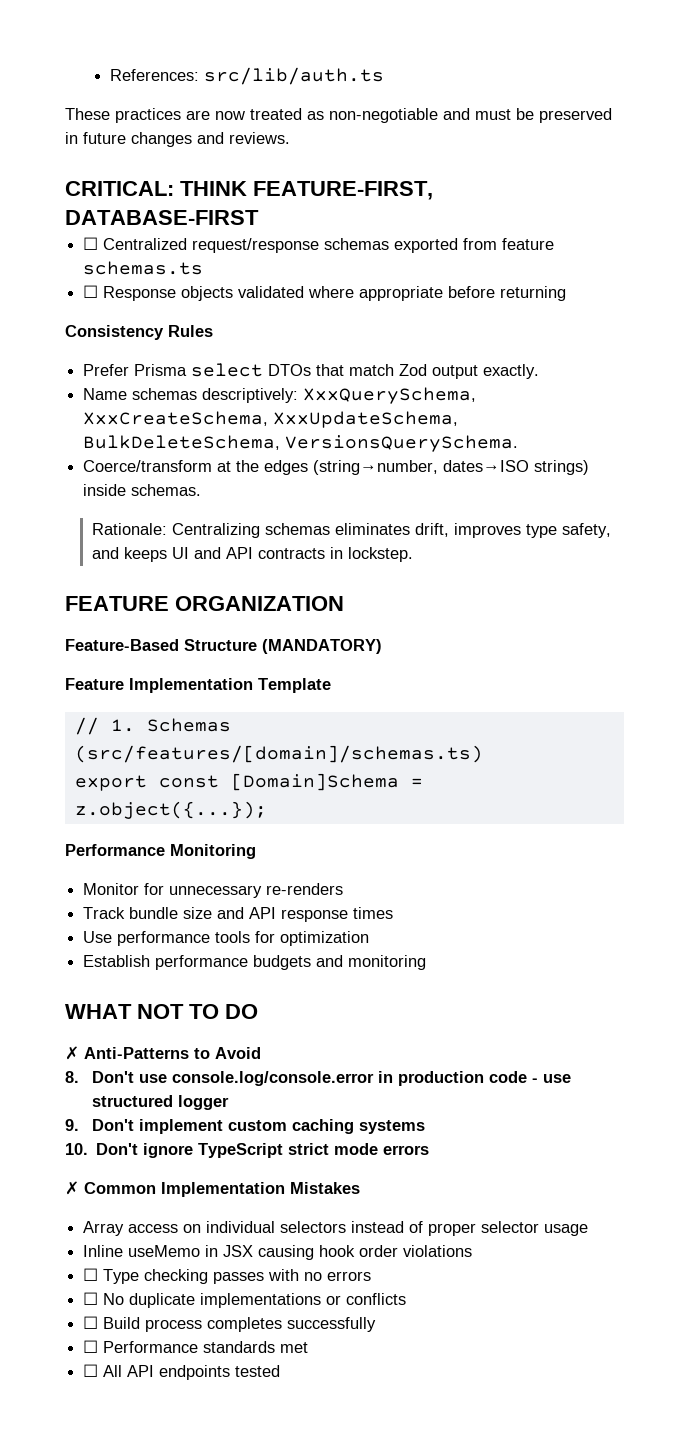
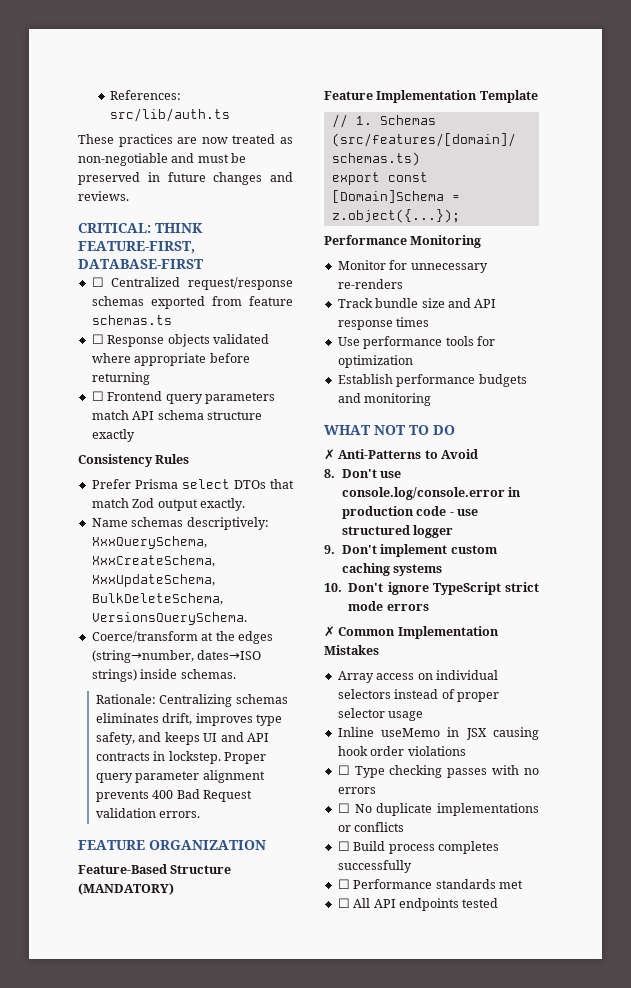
+ ☐ Frontend query parameters match API schema structure exactly
+ Proper query parameter alignment prevents 400 Bad Request validation errors.

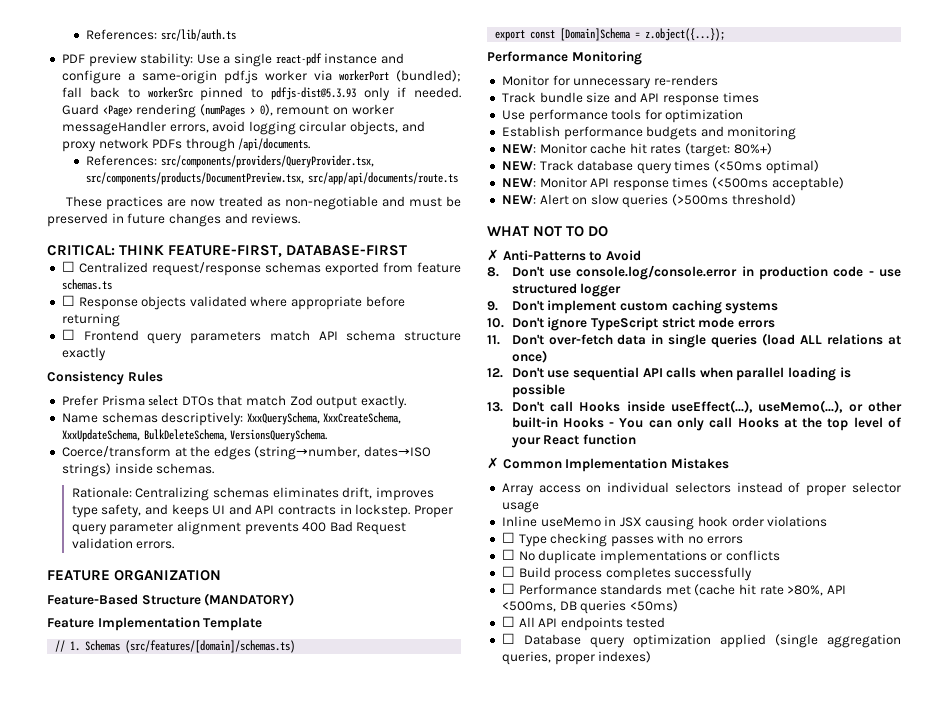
+ PDF preview stability: Use a single react-pdf instance and configure a same-origin pdf.js worker via workerPort (bundled); fall back to workerSrc pinned to pdfjs-dist@5.3.93 only if needed. Guard <Page> rendering (numPages > 0), remount on worker messageHandler errors, avoid logging circular objects, and proxy network PDFs through /api/documents.
+ References: src/components/providers/QueryProvider.tsx, src/components/products/DocumentPreview.tsx, src/app/api/documents/route.ts
+ NEW: Monitor cache hit rates (target: 80%+)
+ NEW: Track database query times (<50ms optimal)
+ NEW: Monitor API response times (<500ms acceptable)
+ NEW: Alert on slow queries (>500ms threshold)
+ 11. Don't over-fetch data in single queries (load ALL relations at once)
+ 12. Don't use sequential API calls when parallel loading is possible
+ 13. Don't call Hooks inside useEffect(...), useMemo(...), or other built-in Hooks - You can only call Hooks at the top level of your React function
- ☐ Performance standards met
+ ☐ Performance standards met (cache hit rate >80%, API <500ms, DB queries <50ms)
+ ☐ Database query optimization applied (single aggregation queries, proper indexes)

